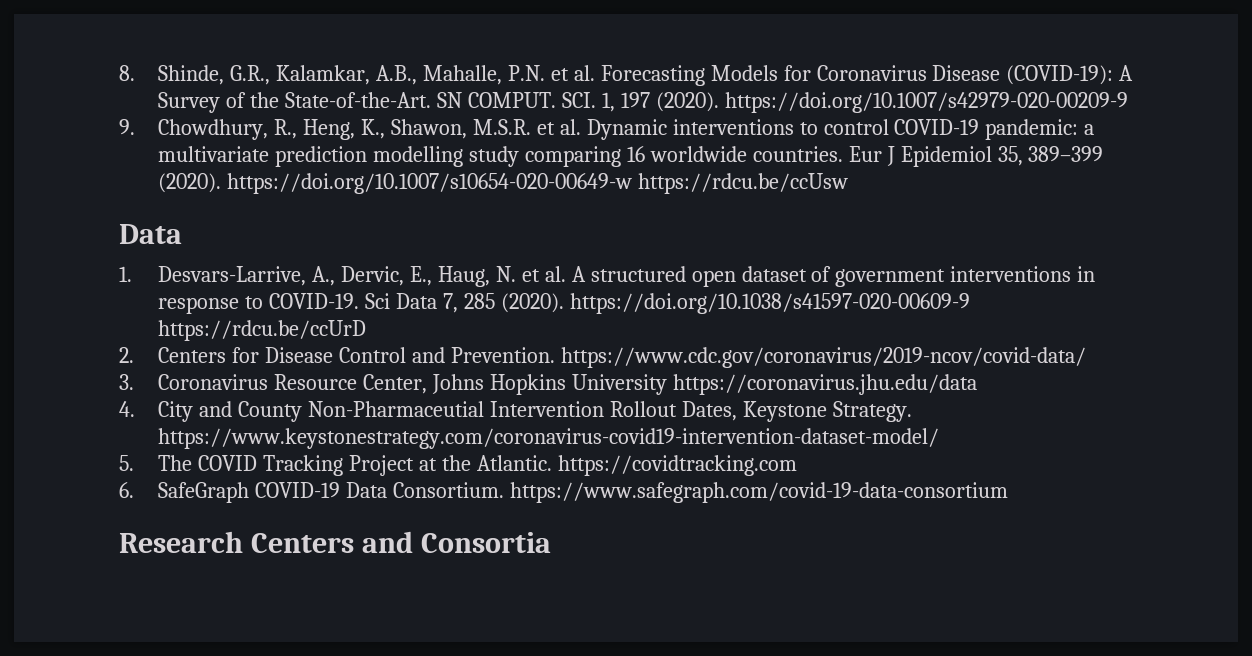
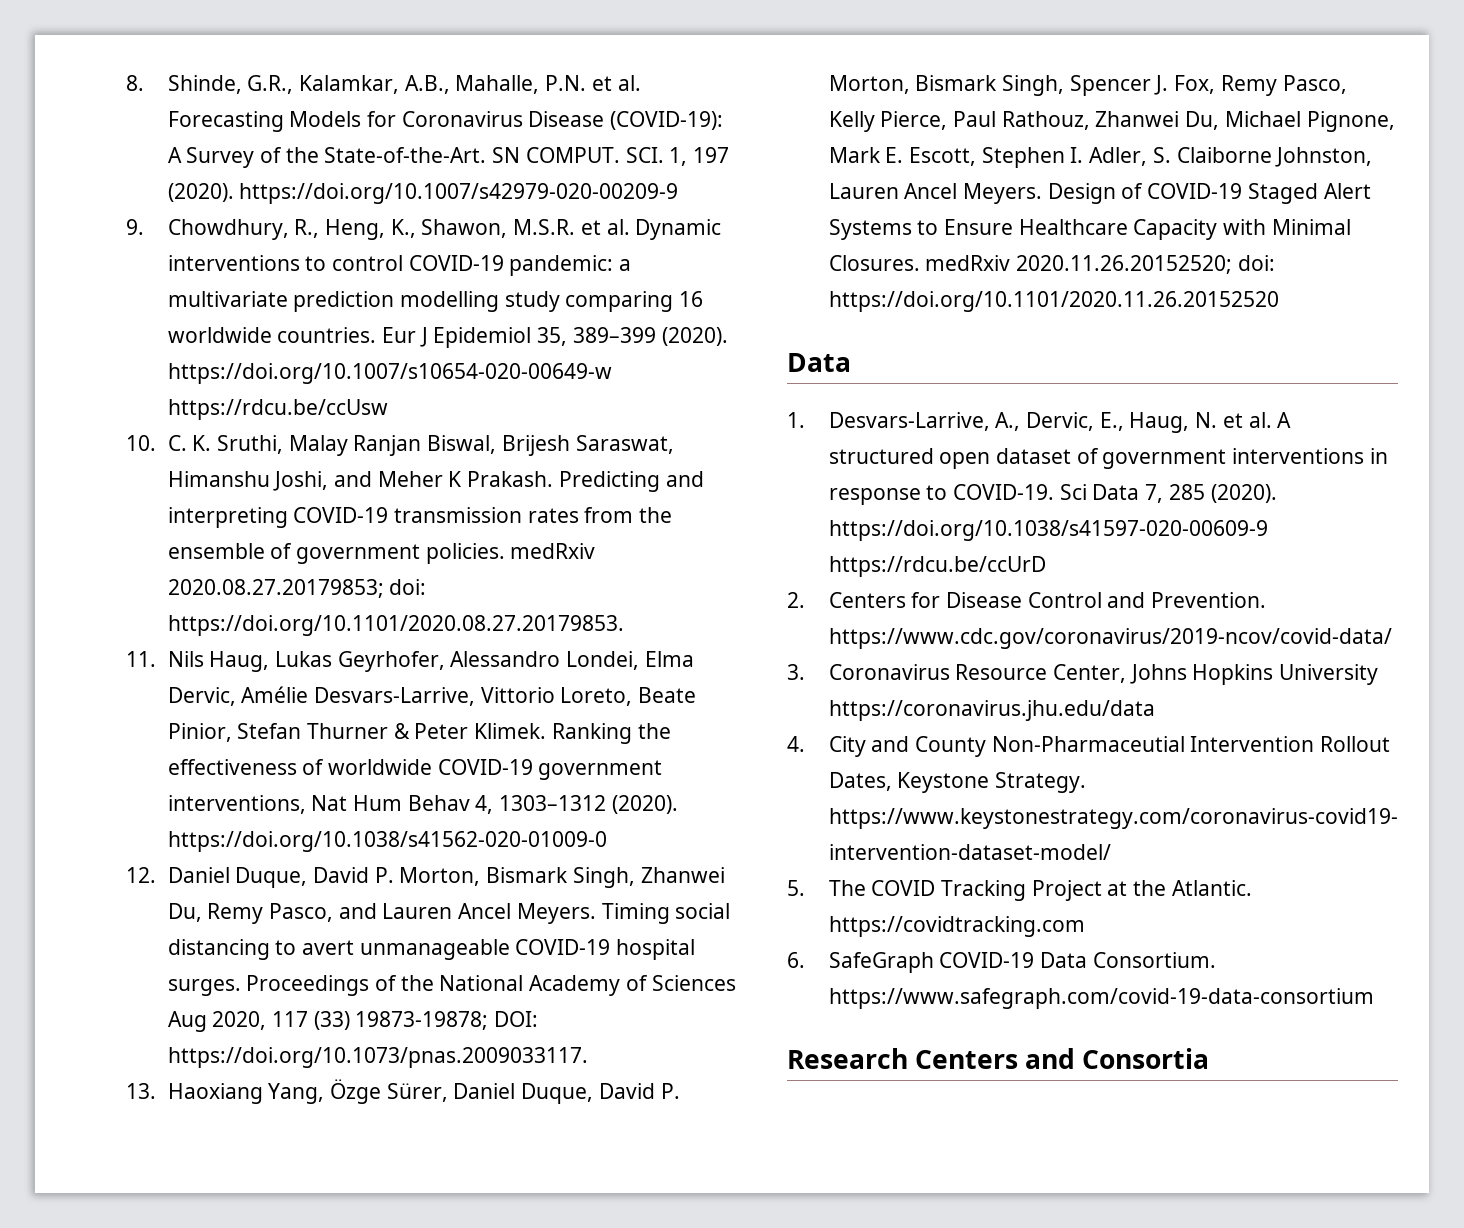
+ 10. C. K. Sruthi, Malay Ranjan Biswal, Brijesh Saraswat, Himanshu Joshi, and Meher K Prakash. Predicting and interpreting COVID-19 transmission rates from the ensemble of government policies. medRxiv 2020.08.27.20179853; doi: https://doi.org/10.1101/2020.08.27.20179853.
+ 11. Nils Haug, Lukas Geyrhofer, Alessandro Londei, Elma Dervic, Amélie Desvars-Larrive, Vittorio Loreto, Beate Pinior, Stefan Thurner & Peter Klimek. Ranking the effectiveness of worldwide COVID-19 government interventions, Nat Hum Behav 4, 1303–1312 (2020). https://doi.org/10.1038/s41562-020-01009-0
+ 12. Daniel Duque, David P. Morton, Bismark Singh, Zhanwei Du, Remy Pasco, and Lauren Ancel Meyers. Timing social distancing to avert unmanageable COVID-19 hospital surges. Proceedings of the National Academy of Sciences Aug 2020, 117 (33) 19873-19878; DOI: https://doi.org/10.1073/pnas.2009033117.
+ 13. Haoxiang Yang, Özge Sürer, Daniel Duque, David P. Morton, Bismark Singh, Spencer J. Fox, Remy Pasco, Kelly Pierce, Paul Rathouz, Zhanwei Du, Michael Pignone, Mark E. Escott, Stephen I. Adler, S. Claiborne Johnston, Lauren Ancel Meyers. Design of COVID-19 Staged Alert Systems to Ensure Healthcare Capacity with Minimal Closures. medRxiv 2020.11.26.20152520; doi: https://doi.org/10.1101/2020.11.26.20152520

